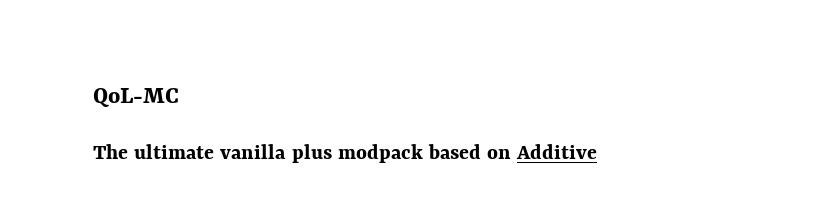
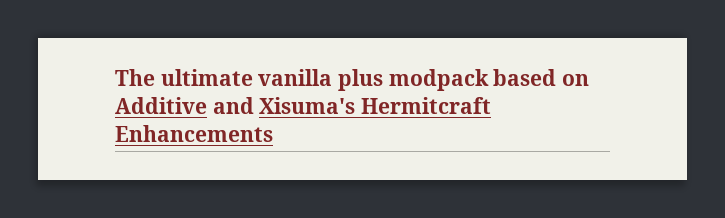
- QoL-MC
- The ultimate vanilla plus modpack based on Additive
+ The ultimate vanilla plus modpack based on Additive and Xisuma's Hermitcraft Enhancements

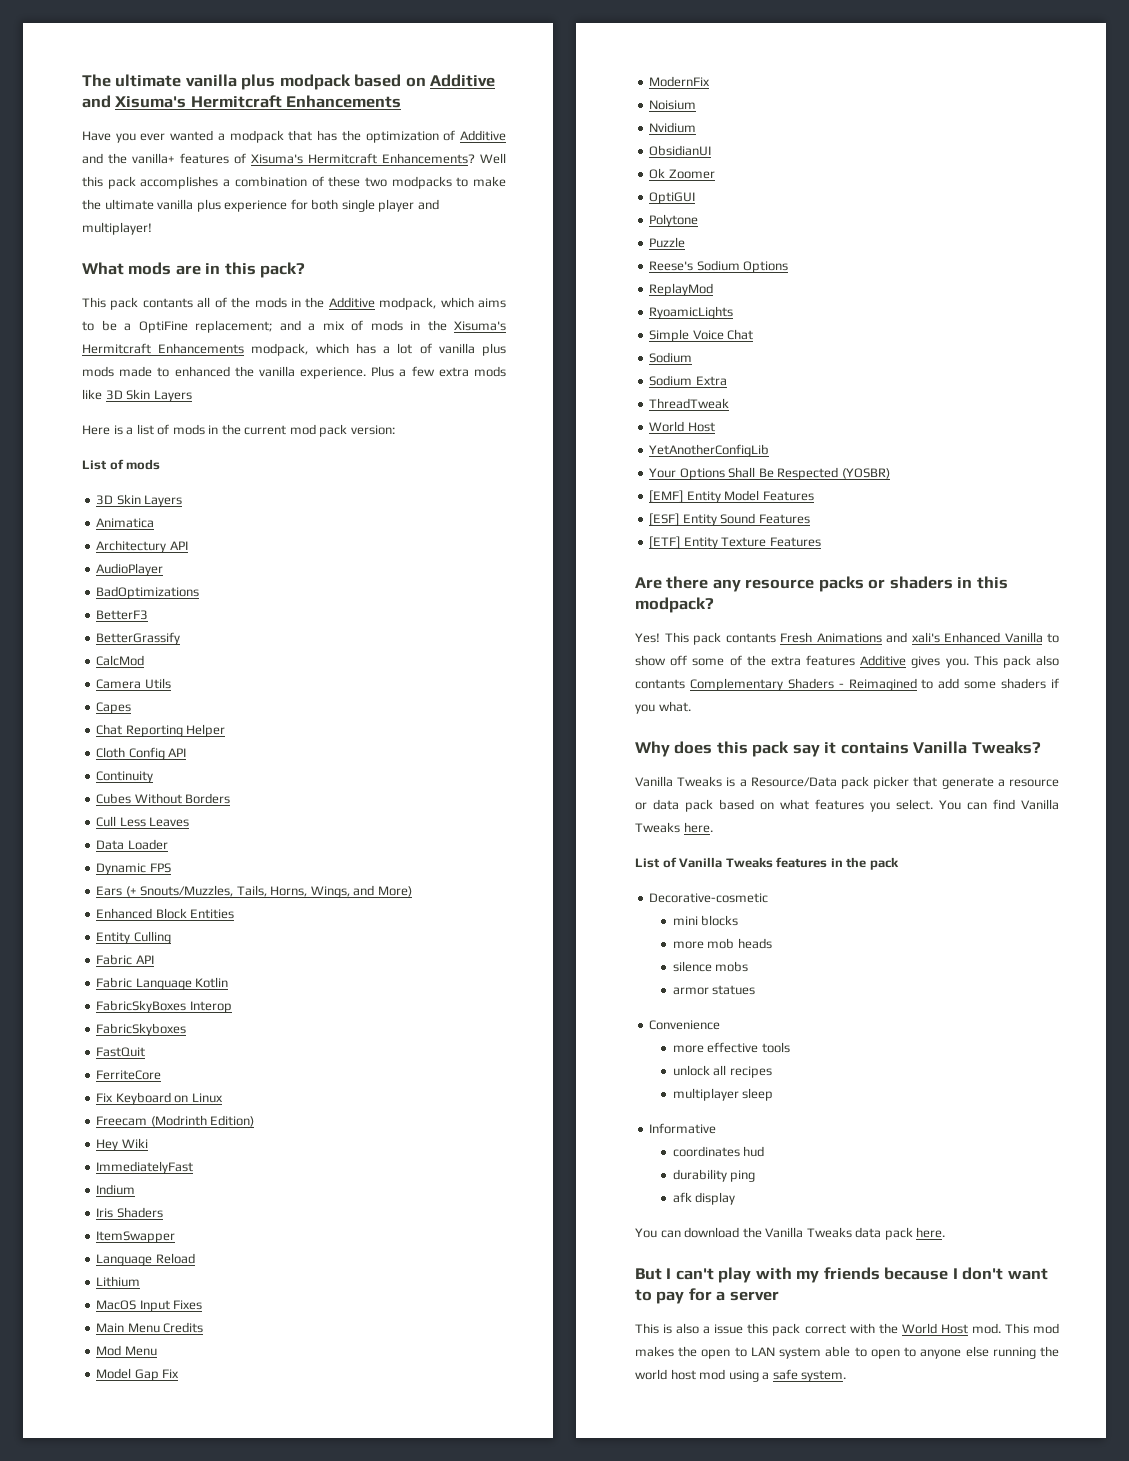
+ Have you ever wanted a modpack that has the optimization of Additive and the vanilla+ features of Xisuma's Hermitcraft Enhancements? Well this pack accomplishes a combination of these two modpacks to make the ultimate vanilla plus experience for both single player and multiplayer!
+ What mods are in this pack?
+ This pack contants all of the mods in the Additive modpack, which aims to be a OptiFine replacement; and a mix of mods in the Xisuma's Hermitcraft Enhancements modpack, which has a lot of vanilla plus mods made to enhanced the vanilla experience. Plus a few extra mods like 3D Skin Layers
+ Here is a list of mods in the current mod pack version:
+ List of mods
+ 3D Skin Layers
+ Animatica
+ Architectury API
+ AudioPlayer
+ BadOptimizations
+ BetterF3
+ BetterGrassify
+ CalcMod
+ Camera Utils
+ Capes
+ Chat Reporting Helper
+ Cloth Config API
+ Continuity
+ Cubes Without Borders
+ Cull Less Leaves
+ Data Loader
+ Dynamic FPS
+ Ears (+ Snouts/Muzzles, Tails, Horns, Wings, and More)
+ Enhanced Block Entities
+ Entity Culling
+ Fabric API
+ Fabric Language Kotlin
+ FabricSkyBoxes Interop
+ FabricSkyboxes
+ FastQuit
+ FerriteCore
+ Fix Keyboard on Linux
+ Freecam (Modrinth Edition)
+ Hey Wiki
+ ImmediatelyFast
+ Indium
+ Iris Shaders
+ ItemSwapper
+ Language Reload
+ Lithium
+ MacOS Input Fixes
+ Main Menu Credits
+ Mod Menu
+ Model Gap Fix
+ ModernFix
+ Noisium
+ Nvidium
+ ObsidianUI
+ Ok Zoomer
+ OptiGUI
+ Polytone
+ Puzzle
+ Reese's Sodium Options
+ ReplayMod
+ RyoamicLights
+ Simple Voice Chat
+ Sodium
+ Sodium Extra
+ ThreadTweak
+ World Host
+ YetAnotherConfigLib
+ Your Options Shall Be Respected (YOSBR)
+ [EMF] Entity Model Features
+ [ESF] Entity Sound Features
+ [ETF] Entity Texture Features
+ Are there any resource packs or shaders in this modpack?
+ Yes! This pack contants Fresh Animations and xali's Enhanced Vanilla to show off some of the extra features Additive gives you. This pack also contants Complementary Shaders - Reimagined to add some shaders if you what.
+ Why does this pack say it contains Vanilla Tweaks?
+ Vanilla Tweaks is a Resource/Data pack picker that generate a resource or data pack based on what features you select. You can find Vanilla Tweaks here.
+ List of Vanilla Tweaks features in the pack
+ Decorative-cosmetic
+ mini blocks
+ more mob heads
+ silence mobs
+ armor statues
+ Convenience
+ more effective tools
+ unlock all recipes
+ multiplayer sleep
+ Informative
+ coordinates hud
+ durability ping
+ afk display
+ You can download the Vanilla Tweaks data pack here.
+ But I can't play with my friends because I don't want to pay for a server
+ This is also a issue this pack correct with the World Host mod. This mod makes the open to LAN system able to open to anyone else running the world host mod using a safe system.

